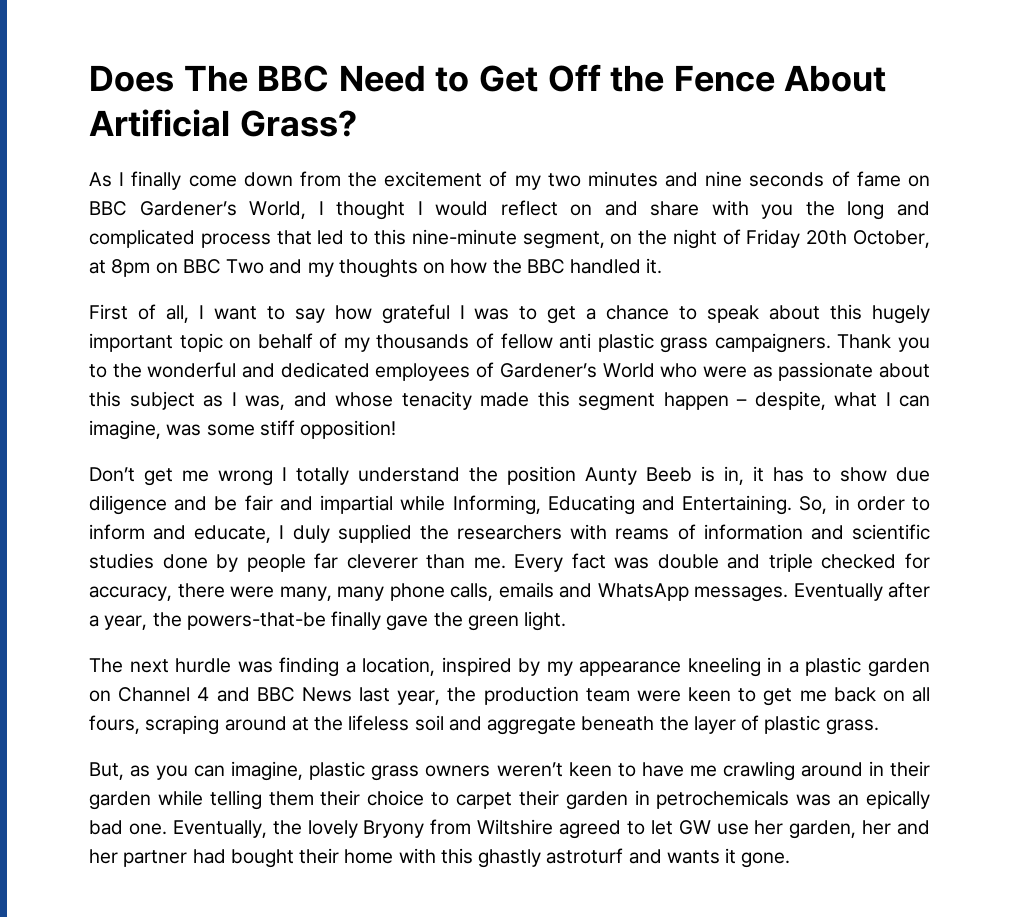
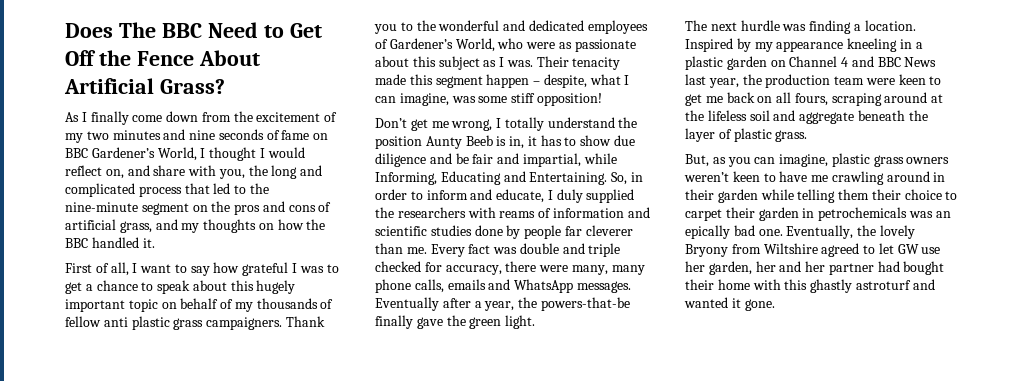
- As I finally come down from the excitement of my two minutes and nine seconds of fame on BBC Gardener’s World, I thought I would reflect on and share with you the long and complicated process that led to this nine-minute segment, on the night of Friday 20th October, at 8pm on BBC Two and my thoughts on how the BBC handled it.
+ As I finally come down from the excitement of my two minutes and nine seconds of fame on BBC Gardener’s World, I thought I would reflect on, and share with you, the long and complicated process that led to the nine-minute segment on the pros and cons of artificial grass, and my thoughts on how the BBC handled it.
- Thank you to the wonderful and dedicated employees of Gardener’s World who were as passionate about this subject as I was, and whose tenacity made this segment happen – despite, what I can imagine, was some stiff opposition!
+ Thank you to the wonderful and dedicated employees of Gardener’s World, who were as passionate about this subject as I was. Their tenacity made this segment happen – despite, what I can imagine, was some stiff opposition!
- Don’t get me wrong I totally understand the position Aunty Beeb is in, it has to show due diligence and be fair and impartial while Informing, Educating and Entertaining.
+ Don’t get me wrong, I totally understand the position Aunty Beeb is in, it has to show due diligence and be fair and impartial, while Informing, Educating and Entertaining.
- The next hurdle was finding a location, inspired by my appearance kneeling in a plastic garden on Channel 4 and BBC News last year, the production team were keen to get me back on all fours, scraping around at the lifeless soil and aggregate beneath the layer of plastic grass.
+ The next hurdle was finding a location. Inspired by my appearance kneeling in a plastic garden on Channel 4 and BBC News last year, the production team were keen to get me back on all fours, scraping around at the lifeless soil and aggregate beneath the layer of plastic grass.
- Eventually, the lovely Bryony from Wiltshire agreed to let GW use her garden, her and her partner had bought their home with this ghastly astroturf and wants it gone.
+ Eventually, the lovely Bryony from Wiltshire agreed to let GW use her garden, her and her partner had bought their home with this ghastly astroturf and wanted it gone.

